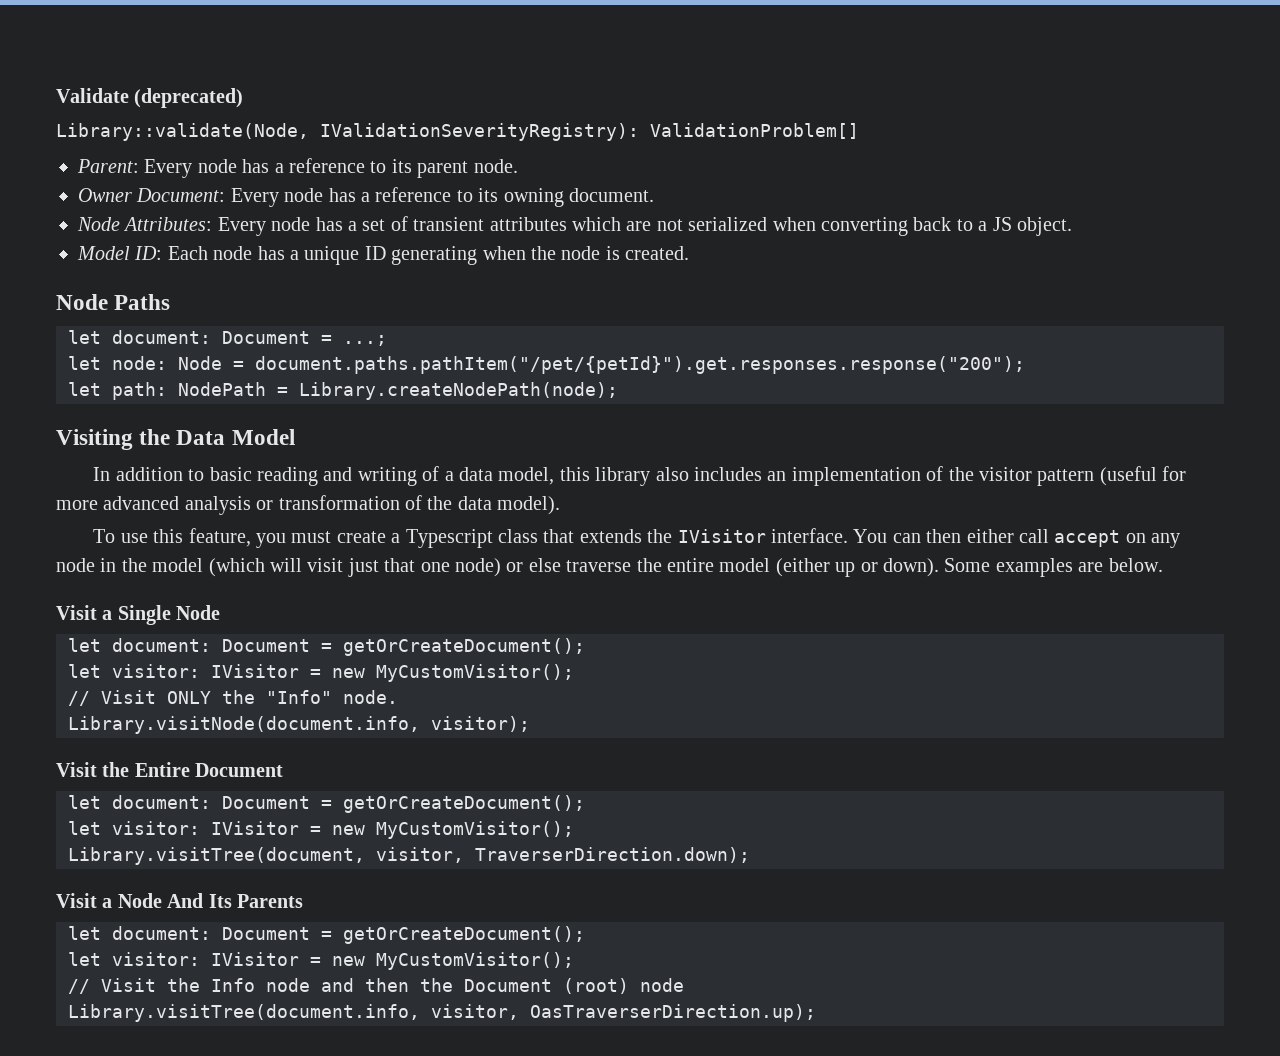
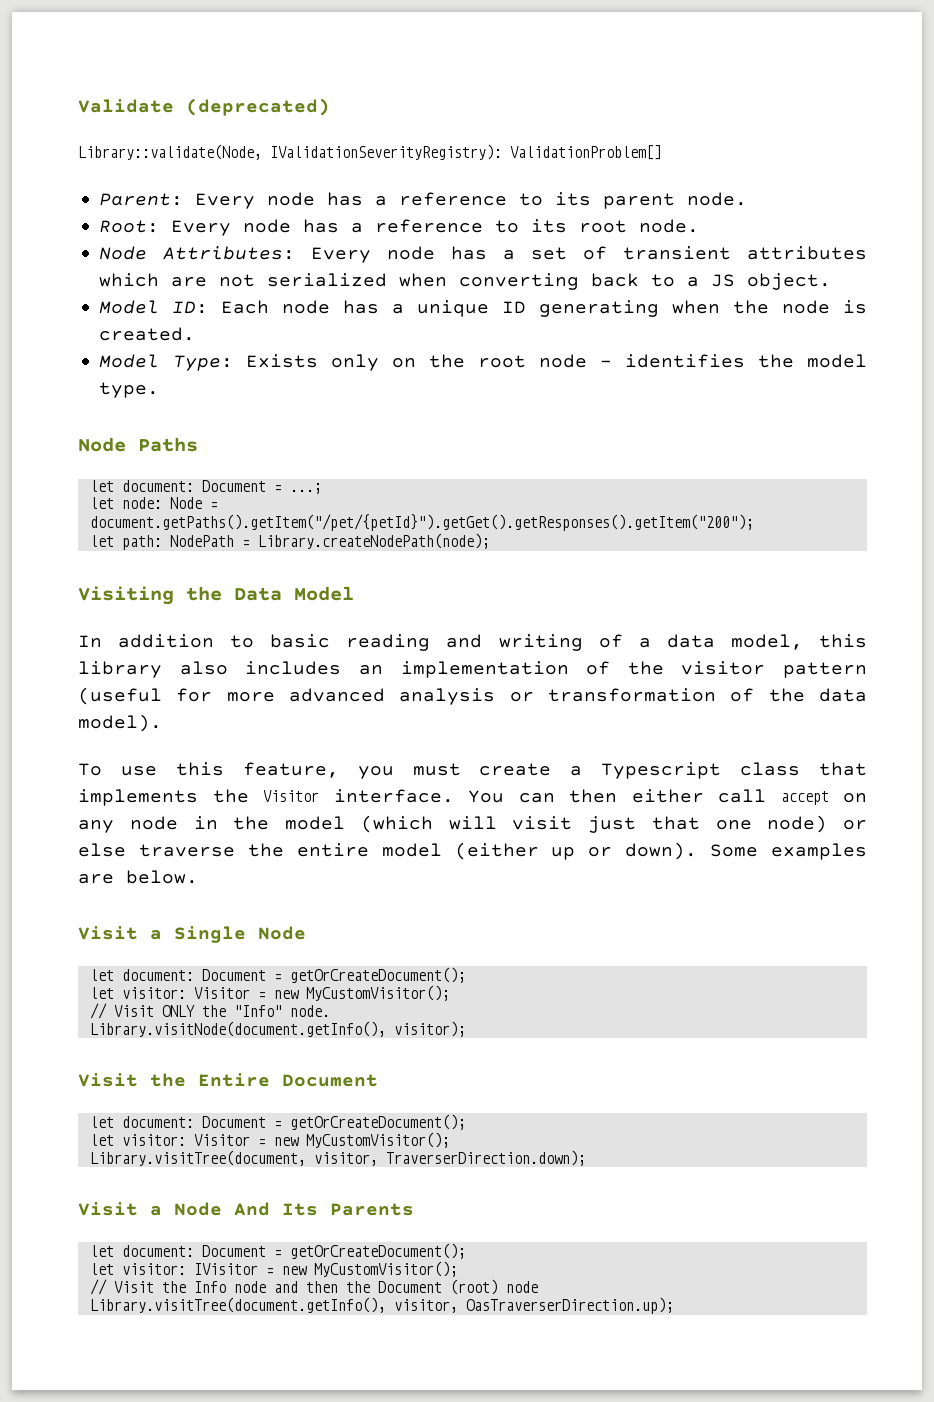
- Owner Document: Every node has a reference to its owning document.
+ Root: Every node has a reference to its root node.
+ Model Type: Exists only on the root node - identifies the model type.
- let node: Node = document.paths.pathItem("/pet/{petId}").get.responses.response("200");
+ let node: Node = document.getPaths().getItem("/pet/{petId}").getGet().getResponses().getItem("200");
- To use this feature, you must create a Typescript class that extends the IVisitor interface.
+ To use this feature, you must create a Typescript class that implements the Visitor interface.
  Visit a Single Node
  let document: Document = getOrCreateDocument();
- let visitor: IVisitor = new MyCustomVisitor();
+ let visitor: Visitor = new MyCustomVisitor();
- Library.visitNode(document.info, visitor);
+ Library.visitNode(document.getInfo(), visitor);
  Visit the Entire Document
  let document: Document = getOrCreateDocument();
- let visitor: IVisitor = new MyCustomVisitor();
+ let visitor: Visitor = new MyCustomVisitor();
- Library.visitTree(document.info, visitor, OasTraverserDirection.up);
+ Library.visitTree(document.getInfo(), visitor, OasTraverserDirection.up);

